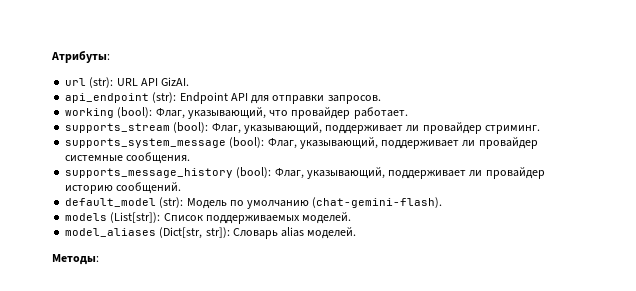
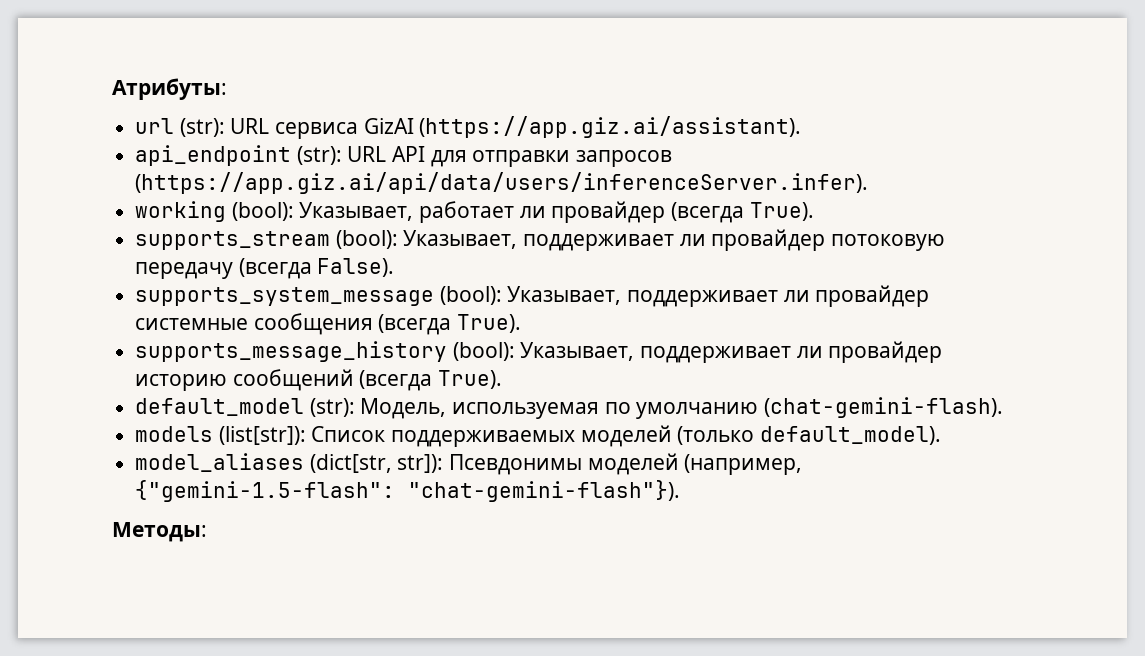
- url (str): URL API GizAI.
+ url (str): URL сервиса GizAI (https://app.giz.ai/assistant).
- api_endpoint (str): Endpoint API для отправки запросов.
+ api_endpoint (str): URL API для отправки запросов (https://app.giz.ai/api/data/users/inferenceServer.infer).
- working (bool): Флаг, указывающий, что провайдер работает.
+ working (bool): Указывает, работает ли провайдер (всегда True).
- supports_stream (bool): Флаг, указывающий, поддерживает ли провайдер стриминг.
+ supports_stream (bool): Указывает, поддерживает ли провайдер потоковую передачу (всегда False).
- supports_system_message (bool): Флаг, указывающий, поддерживает ли провайдер системные сообщения.
+ supports_system_message (bool): Указывает, поддерживает ли провайдер системные сообщения (всегда True).
- supports_message_history (bool): Флаг, указывающий, поддерживает ли провайдер историю сообщений.
+ supports_message_history (bool): Указывает, поддерживает ли провайдер историю сообщений (всегда True).
- default_model (str): Модель по умолчанию (chat-gemini-flash).
+ default_model (str): Модель, используемая по умолчанию (chat-gemini-flash).
- models (List[str]): Список поддерживаемых моделей.
- model_aliases (Dict[str, str]): Словарь alias моделей.
+ models (list[str]): Список поддерживаемых моделей (только default_model).
+ model_aliases (dict[str, str]): Псевдонимы моделей (например, {"gemini-1.5-flash": "chat-gemini-flash"}).

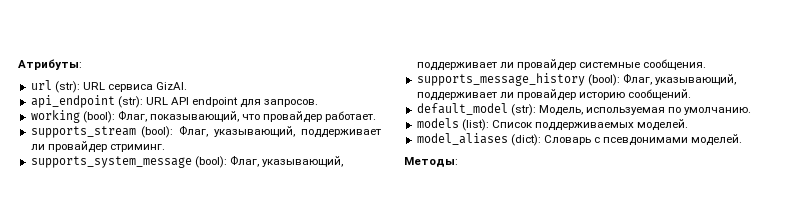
- url (str): URL сервиса GizAI (https://app.giz.ai/assistant).
+ url (str): URL сервиса GizAI.
- api_endpoint (str): URL API для отправки запросов (https://app.giz.ai/api/data/users/inferenceServer.infer).
- working (bool): Указывает, работает ли провайдер (всегда True).
+ api_endpoint (str): URL API endpoint для запросов.
+ working (bool): Флаг, показывающий, что провайдер работает.
- supports_stream (bool): Указывает, поддерживает ли провайдер потоковую передачу (всегда False).
+ supports_stream (bool): Флаг, указывающий, поддерживает ли провайдер стриминг.
- supports_system_message (bool): Указывает, поддерживает ли провайдер системные сообщения (всегда True).
+ supports_system_message (bool): Флаг, указывающий, поддерживает ли провайдер системные сообщения.
- supports_message_history (bool): Указывает, поддерживает ли провайдер историю сообщений (всегда True).
+ supports_message_history (bool): Флаг, указывающий, поддерживает ли провайдер историю сообщений.
- default_model (str): Модель, используемая по умолчанию (chat-gemini-flash).
+ default_model (str): Модель, используемая по умолчанию.
- models (list[str]): Список поддерживаемых моделей (только default_model).
- model_aliases (dict[str, str]): Псевдонимы моделей (например, {"gemini-1.5-flash": "chat-gemini-flash"}).
+ models (list): Список поддерживаемых моделей.
+ model_aliases (dict): Словарь с псевдонимами моделей.

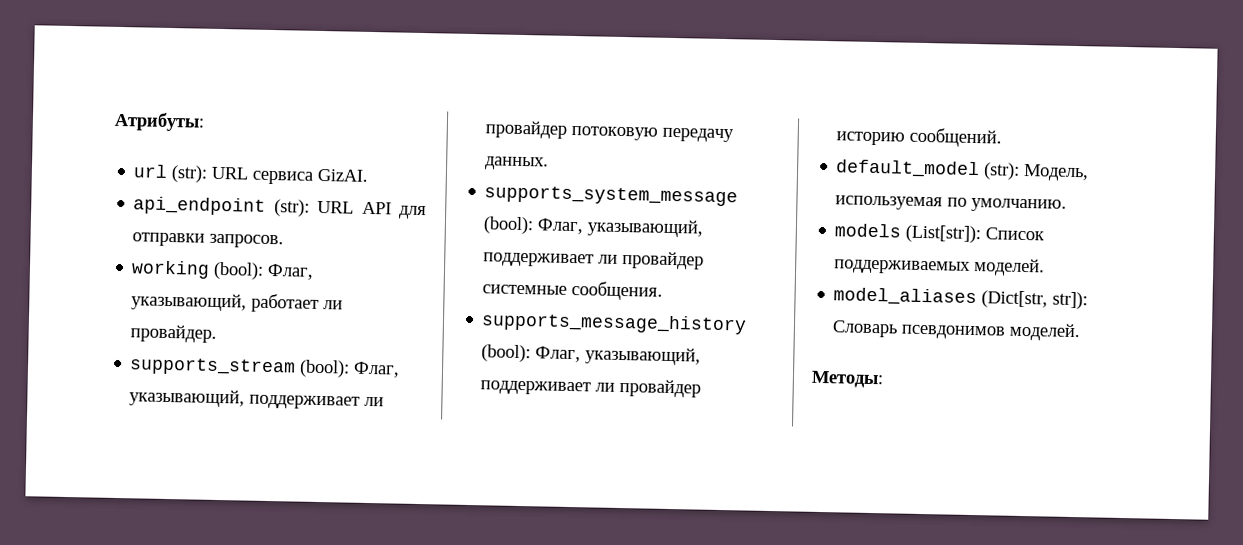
- api_endpoint (str): URL API endpoint для запросов.
+ api_endpoint (str): URL API для отправки запросов.
- working (bool): Флаг, показывающий, что провайдер работает.
+ working (bool): Флаг, указывающий, работает ли провайдер.
- supports_stream (bool): Флаг, указывающий, поддерживает ли провайдер стриминг.
+ supports_stream (bool): Флаг, указывающий, поддерживает ли провайдер потоковую передачу данных.
- models (list): Список поддерживаемых моделей.
+ models (List[str]): Список поддерживаемых моделей.
- model_aliases (dict): Словарь с псевдонимами моделей.
+ model_aliases (Dict[str, str]): Словарь псевдонимов моделей.

